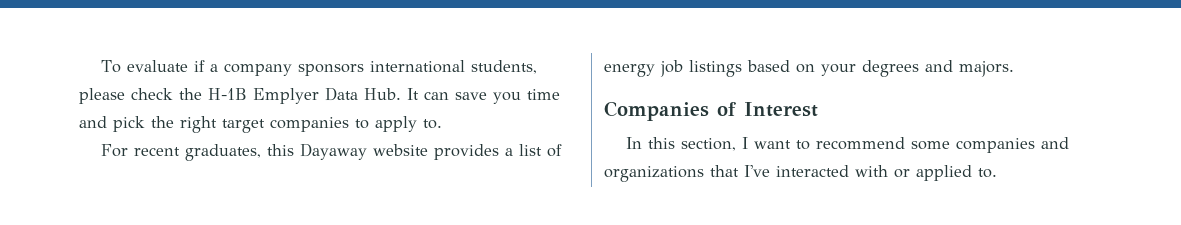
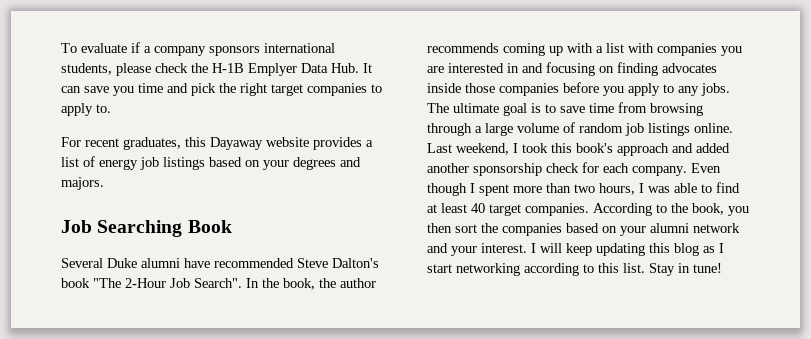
- Companies of Interest
- In this section, I want to recommend some companies and organizations that I've interacted with or applied to.
+ Job Searching Book
+ Several Duke alumni have recommended Steve Dalton's book "The 2-Hour Job Search". In the book, the author recommends coming up with a list with companies you are interested in and focusing on finding advocates inside those companies before you apply to any jobs. The ultimate goal is to save time from browsing through a large volume of random job listings online. Last weekend, I took this book's approach and added another sponsorship check for each company. Even though I spent more than two hours, I was able to find at least 40 target companies. According to the book, you then sort the companies based on your alumni network and your interest. I will keep updating this blog as I start networking according to this list. Stay in tune!

